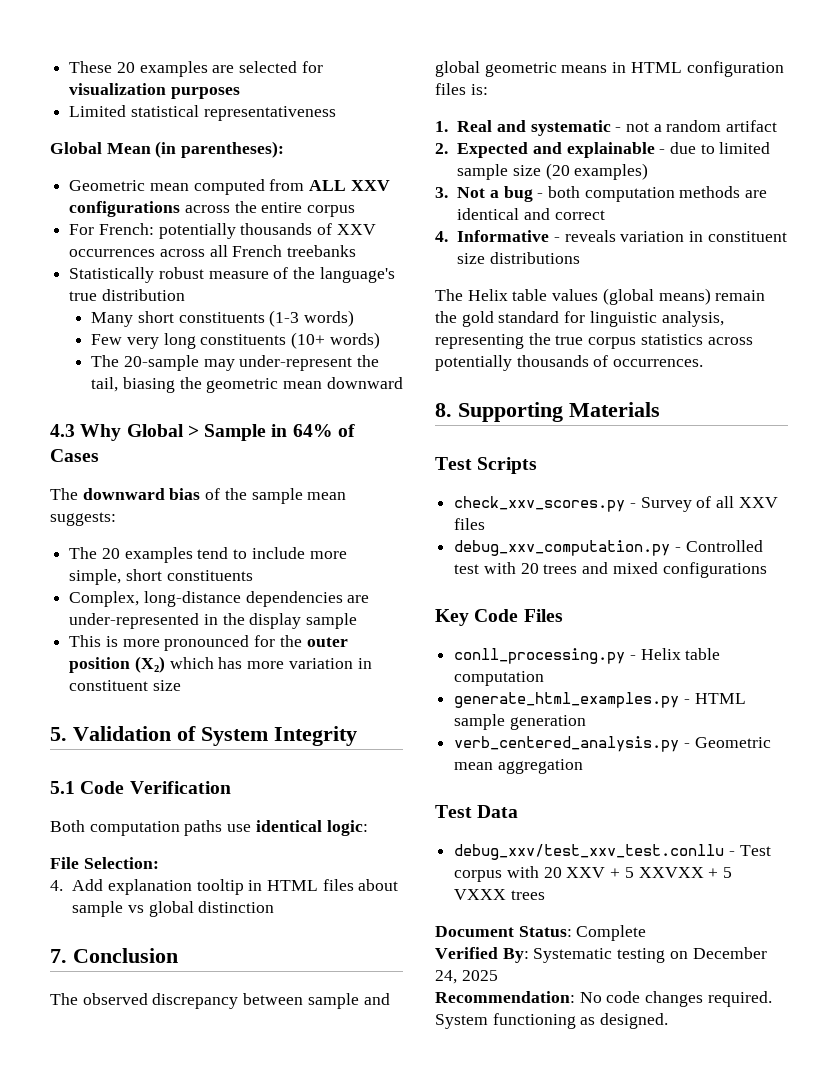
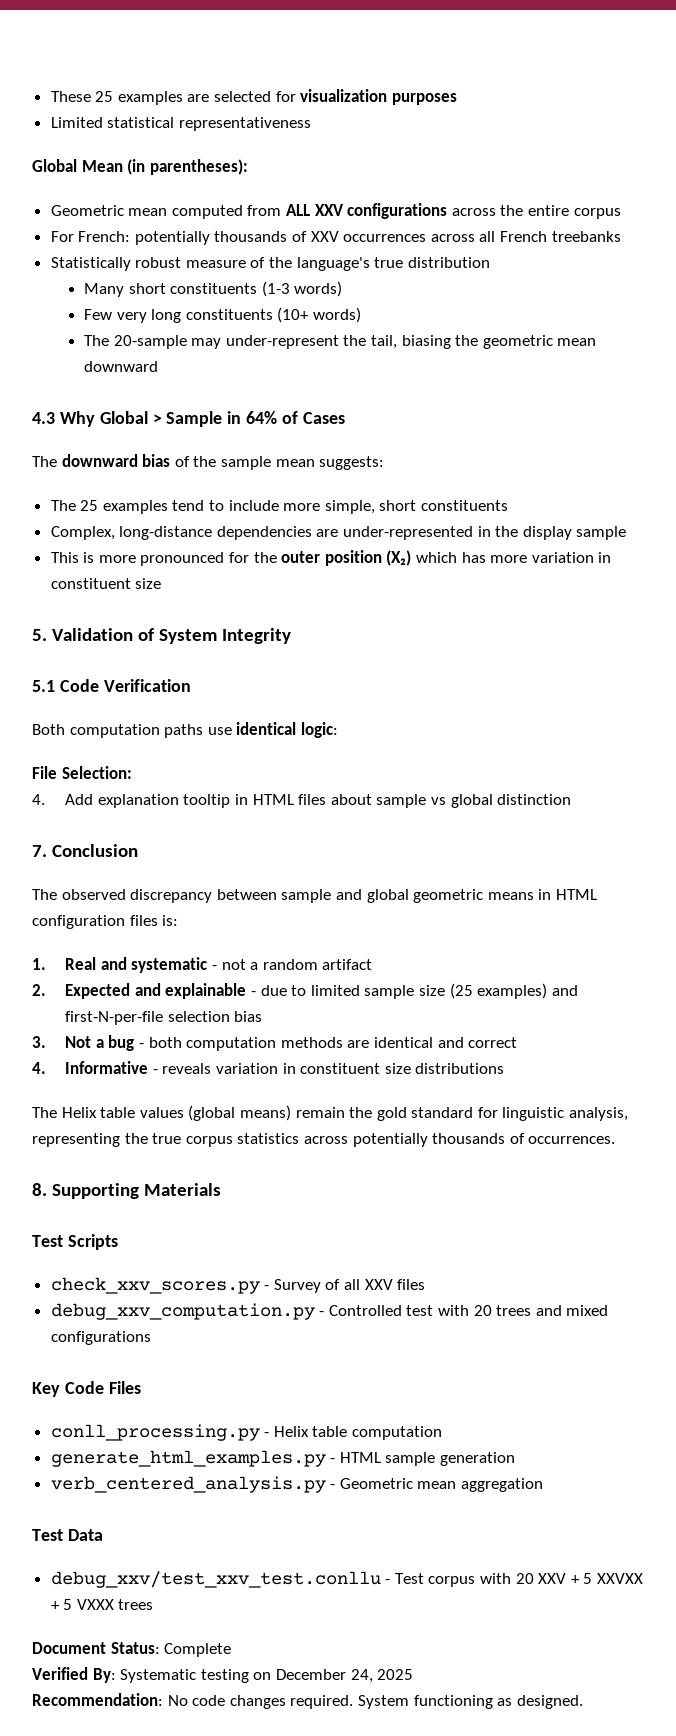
- These 20 examples are selected for visualization purposes
+ These 25 examples are selected for visualization purposes
- The 20 examples tend to include more simple, short constituents
+ The 25 examples tend to include more simple, short constituents
- 2. Expected and explainable - due to limited sample size (20 examples)
+ 2. Expected and explainable - due to limited sample size (25 examples) and first-N-per-file selection bias

